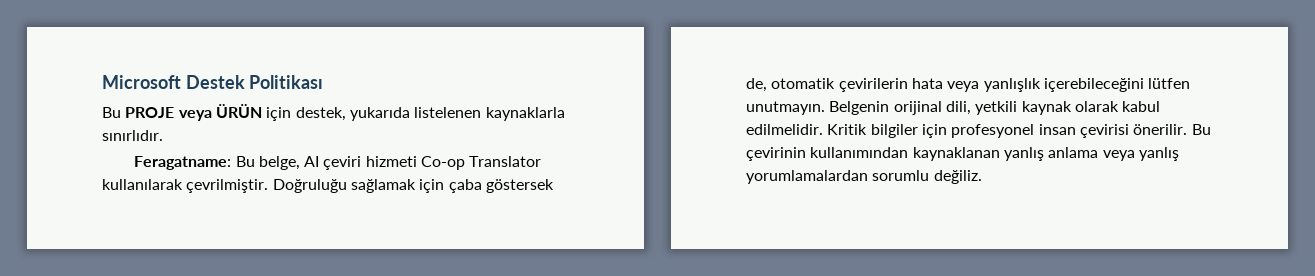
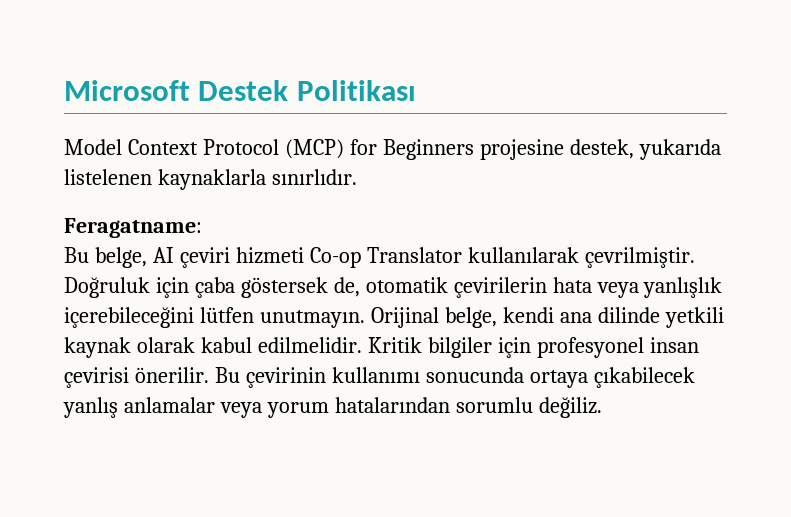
- Bu PROJE veya ÜRÜN için destek, yukarıda listelenen kaynaklarla sınırlıdır.
+ Model Context Protocol (MCP) for Beginners projesine destek, yukarıda listelenen kaynaklarla sınırlıdır.
- Feragatname: Bu belge, AI çeviri hizmeti Co-op Translator kullanılarak çevrilmiştir.
+ Feragatname:
+ Bu belge, AI çeviri hizmeti Co-op Translator kullanılarak çevrilmiştir.
- Doğruluğu sağlamak için çaba göstersek de, otomatik çevirilerin hata veya yanlışlık içerebileceğini lütfen unutmayın.
+ Doğruluk için çaba göstersek de, otomatik çevirilerin hata veya yanlışlık içerebileceğini lütfen unutmayın.
- Belgenin orijinal dili, yetkili kaynak olarak kabul edilmelidir.
+ Orijinal belge, kendi ana dilinde yetkili kaynak olarak kabul edilmelidir.
- Bu çevirinin kullanımından kaynaklanan yanlış anlama veya yanlış yorumlamalardan sorumlu değiliz.
+ Bu çevirinin kullanımı sonucunda ortaya çıkabilecek yanlış anlamalar veya yorum hatalarından sorumlu değiliz.

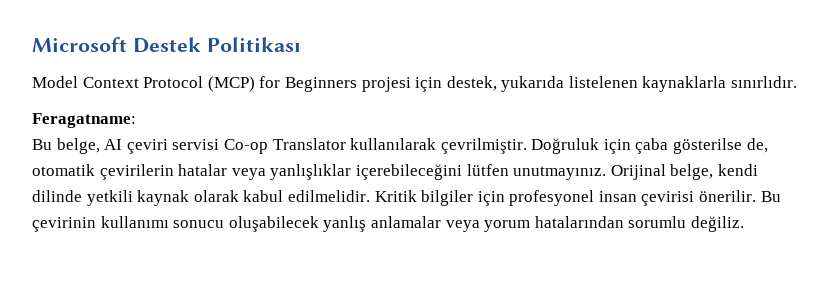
- Model Context Protocol (MCP) for Beginners projesine destek, yukarıda listelenen kaynaklarla sınırlıdır.
+ Model Context Protocol (MCP) for Beginners projesi için destek, yukarıda listelenen kaynaklarla sınırlıdır.
- Bu belge, AI çeviri hizmeti Co-op Translator kullanılarak çevrilmiştir.
+ Bu belge, AI çeviri servisi Co-op Translator kullanılarak çevrilmiştir.
- Doğruluk için çaba göstersek de, otomatik çevirilerin hata veya yanlışlık içerebileceğini lütfen unutmayın.
+ Doğruluk için çaba gösterilse de, otomatik çevirilerin hatalar veya yanlışlıklar içerebileceğini lütfen unutmayınız.
- Orijinal belge, kendi ana dilinde yetkili kaynak olarak kabul edilmelidir.
+ Orijinal belge, kendi dilinde yetkili kaynak olarak kabul edilmelidir.
- Bu çevirinin kullanımı sonucunda ortaya çıkabilecek yanlış anlamalar veya yorum hatalarından sorumlu değiliz.
+ Bu çevirinin kullanımı sonucu oluşabilecek yanlış anlamalar veya yorum hatalarından sorumlu değiliz.

